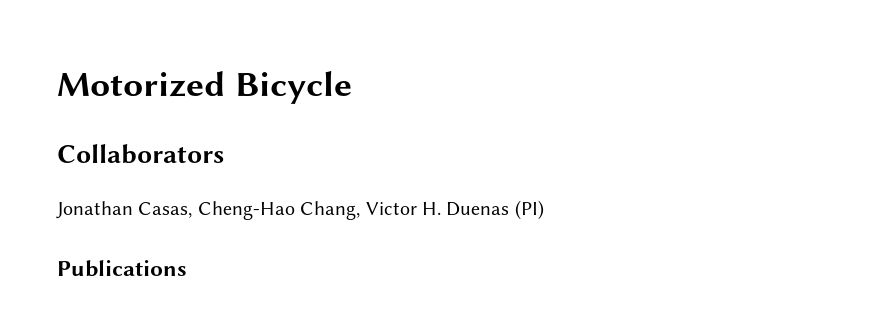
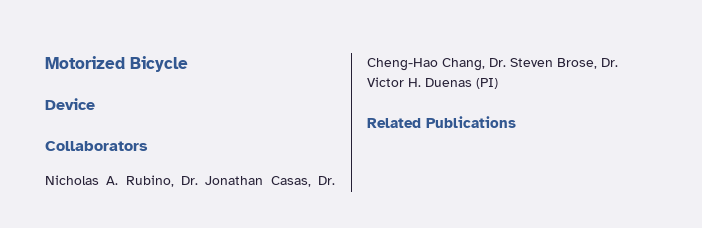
+ Device
- Jonathan Casas, Cheng-Hao Chang, Victor H. Duenas (PI)
+ Nicholas A. Rubino, Dr. Jonathan Casas, Dr. Cheng-Hao Chang, Dr. Steven Brose, Dr. Victor H. Duenas (PI)
- Publications
+ Related Publications

